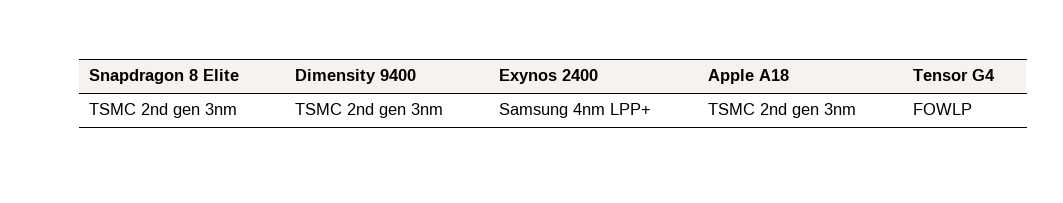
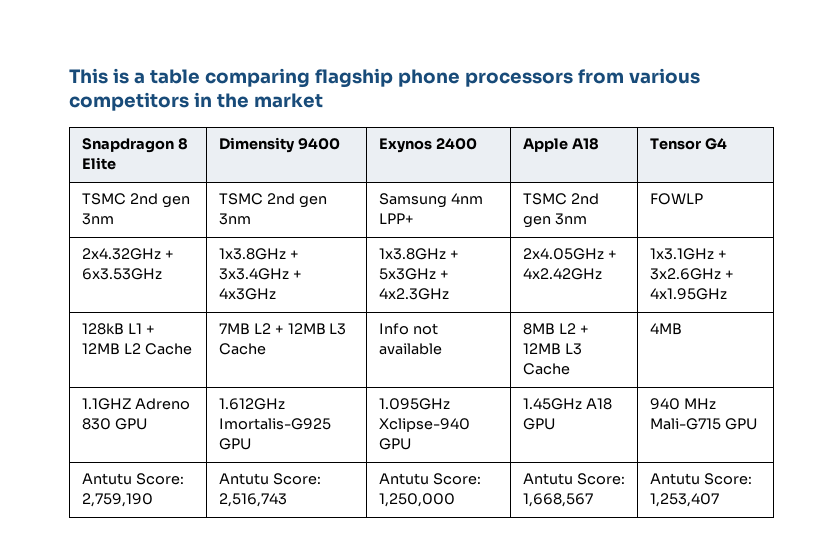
+ This is a table comparing flagship phone processors from various competitors in the market
+ 2x4.32GHz + 6x3.53GHz | 1x3.8GHz + 3x3.4GHz + 4x3GHz | 1x3.8GHz + 5x3GHz + 4x2.3GHz | 2x4.05GHz + 4x2.42GHz | 1x3.1GHz + 3x2.6GHz + 4x1.95GHz
+ 128kB L1 + 12MB L2 Cache | 7MB L2 + 12MB L3 Cache | Info not available | 8MB L2 + 12MB L3 Cache | 4MB
+ 1.1GHZ Adreno 830 GPU | 1.612GHz Imortalis-G925 GPU | 1.095GHz Xclipse-940 GPU | 1.45GHz A18 GPU | 940 MHz Mali-G715 GPU
+ Antutu Score: 2,759,190 | Antutu Score: 2,516,743 | Antutu Score: 1,250,000 | Antutu Score: 1,668,567 | Antutu Score: 1,253,407

